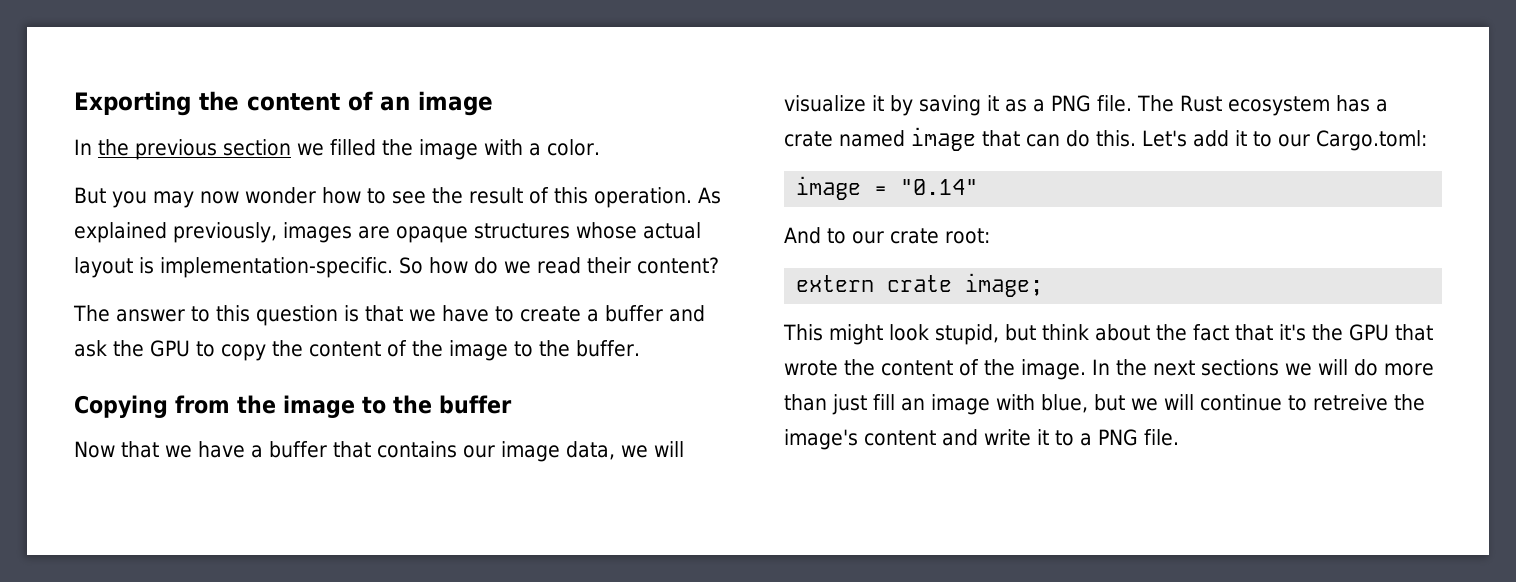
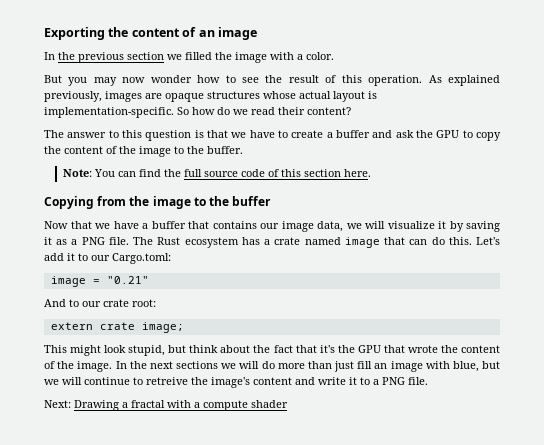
+ Note: You can find the full source code of this section here.
- image = "0.14"
+ image = "0.21"
+ Next: Drawing a fractal with a compute shader

